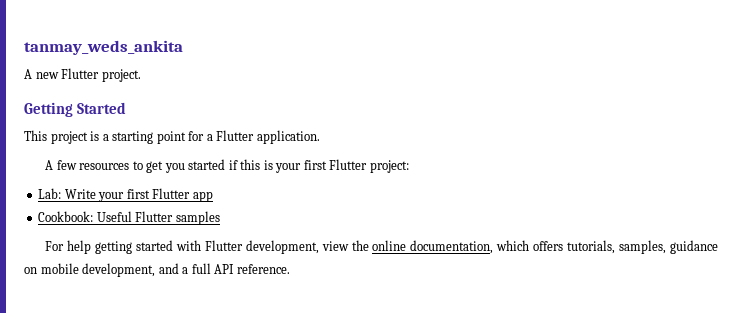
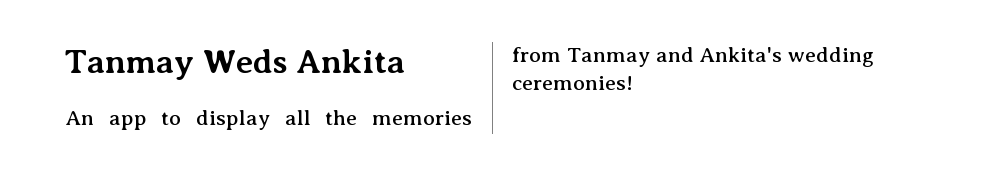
- tanmay_weds_ankita
- A new Flutter project.
- Getting Started
- This project is a starting point for a Flutter application.
- A few resources to get you started if this is your first Flutter project:
- Lab: Write your first Flutter app
- Cookbook: Useful Flutter samples
- For help getting started with Flutter development, view the online documentation, which offers tutorials, samples, guidance on mobile development, and a full API reference.
+ Tanmay Weds Ankita
+ An app to display all the memories from Tanmay and Ankita's wedding ceremonies!

